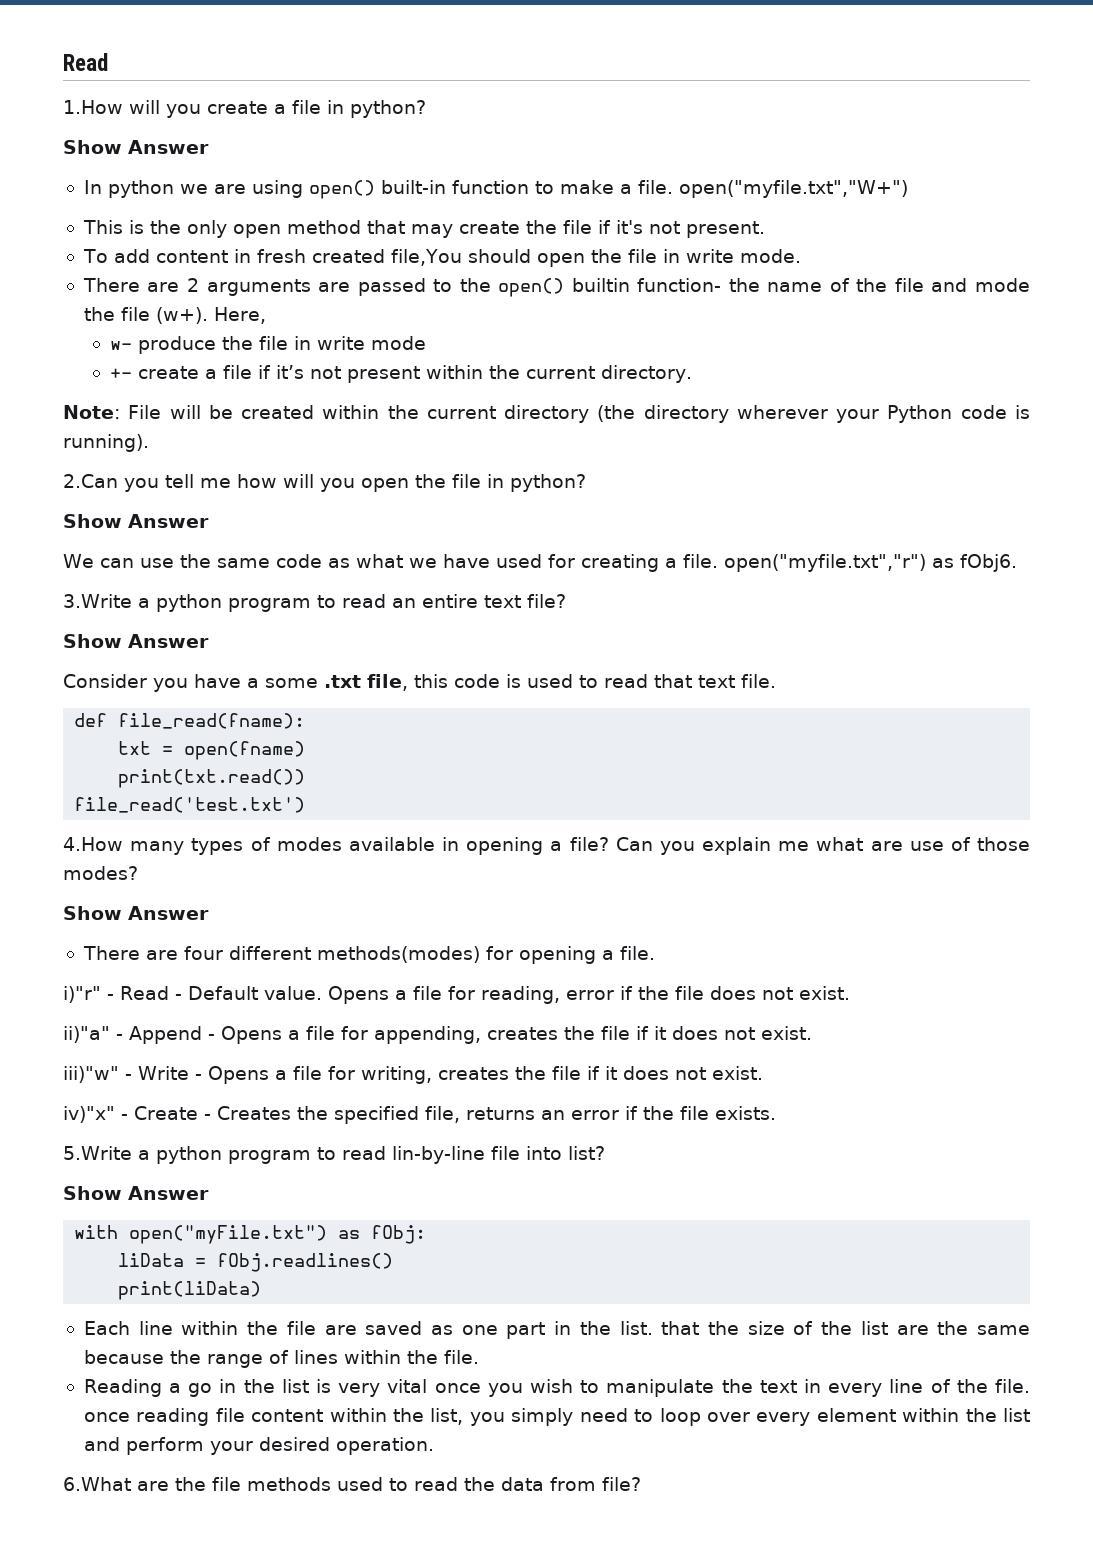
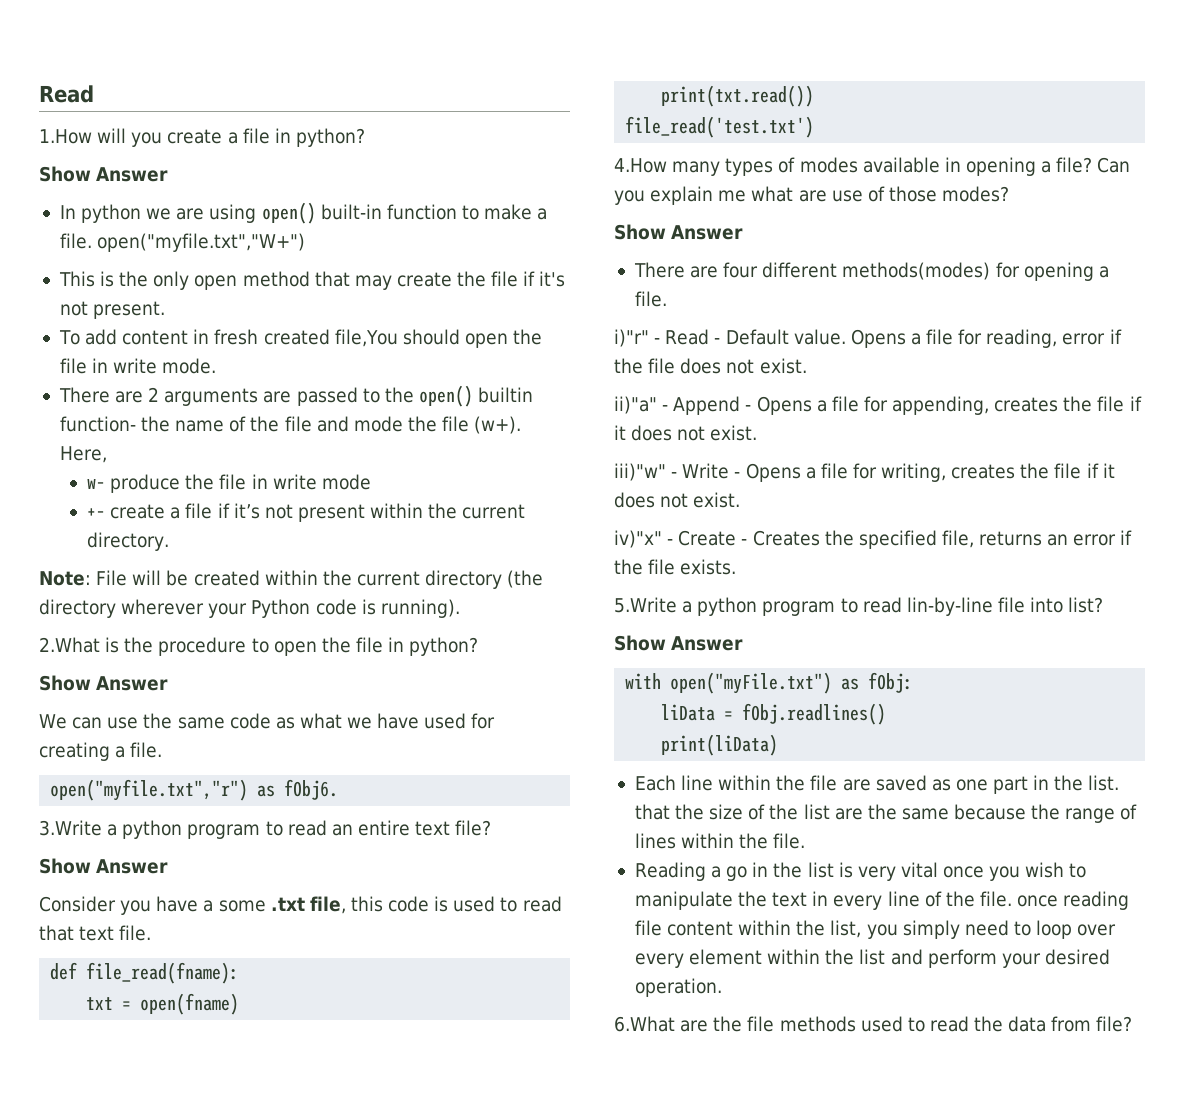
- 2.Can you tell me how will you open the file in python?
+ 2.What is the procedure to open the file in python?
- We can use the same code as what we have used for creating a file. open("myfile.txt","r") as fObj6.
+ We can use the same code as what we have used for creating a file.
+ open("myfile.txt","r") as fObj6.

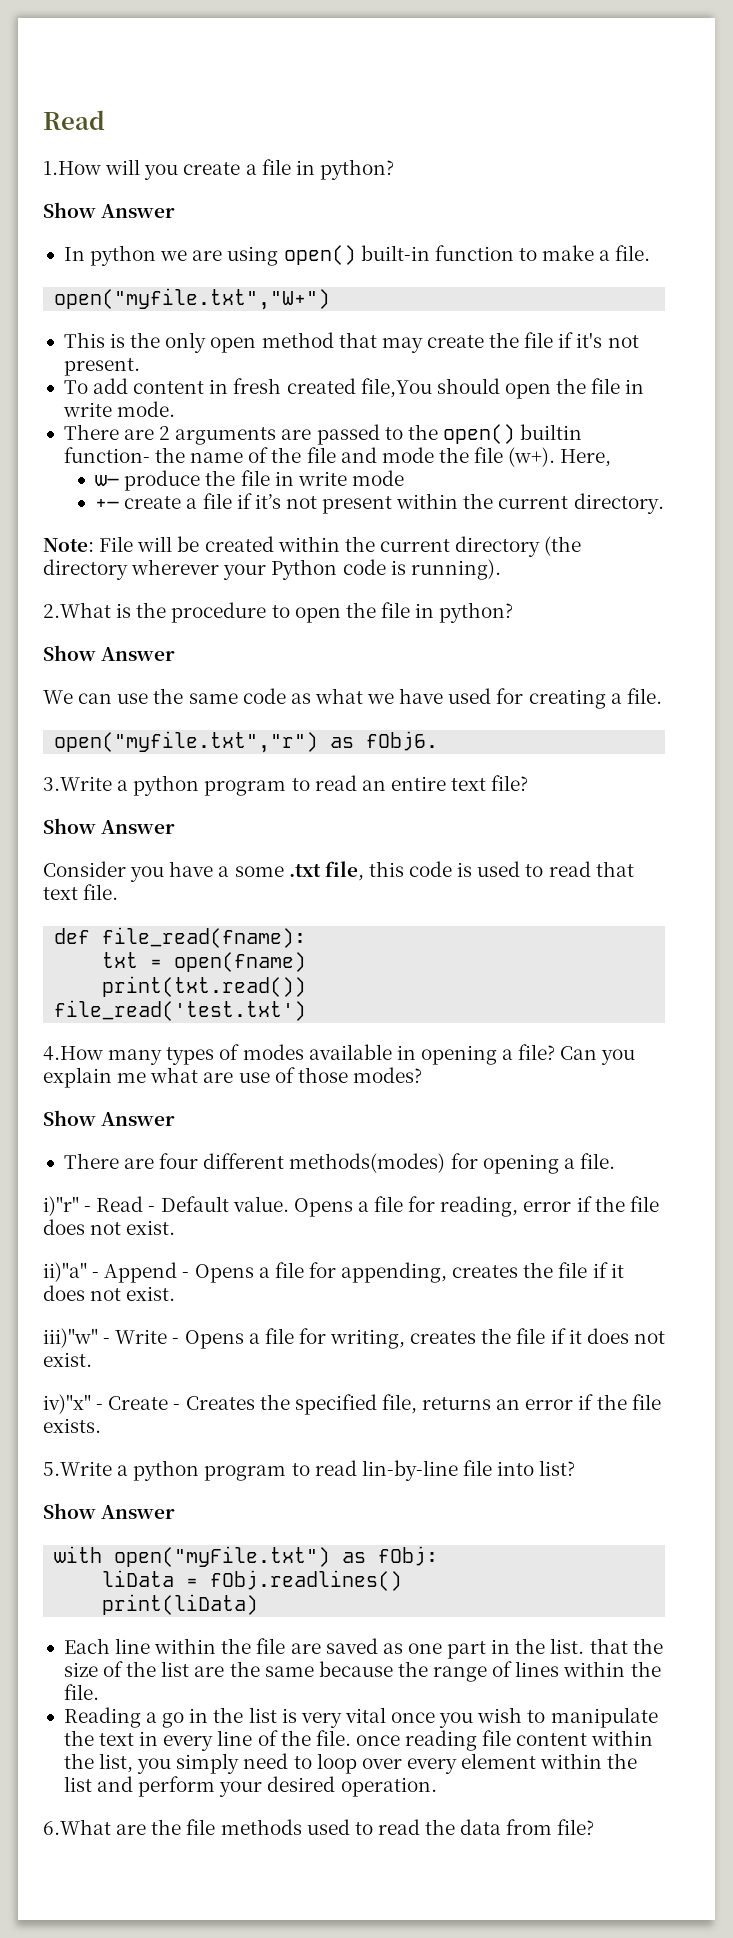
- In python we are using open() built-in function to make a file. open("myfile.txt","W+")
+ In python we are using open() built-in function to make a file.
+ open("myfile.txt","W+")

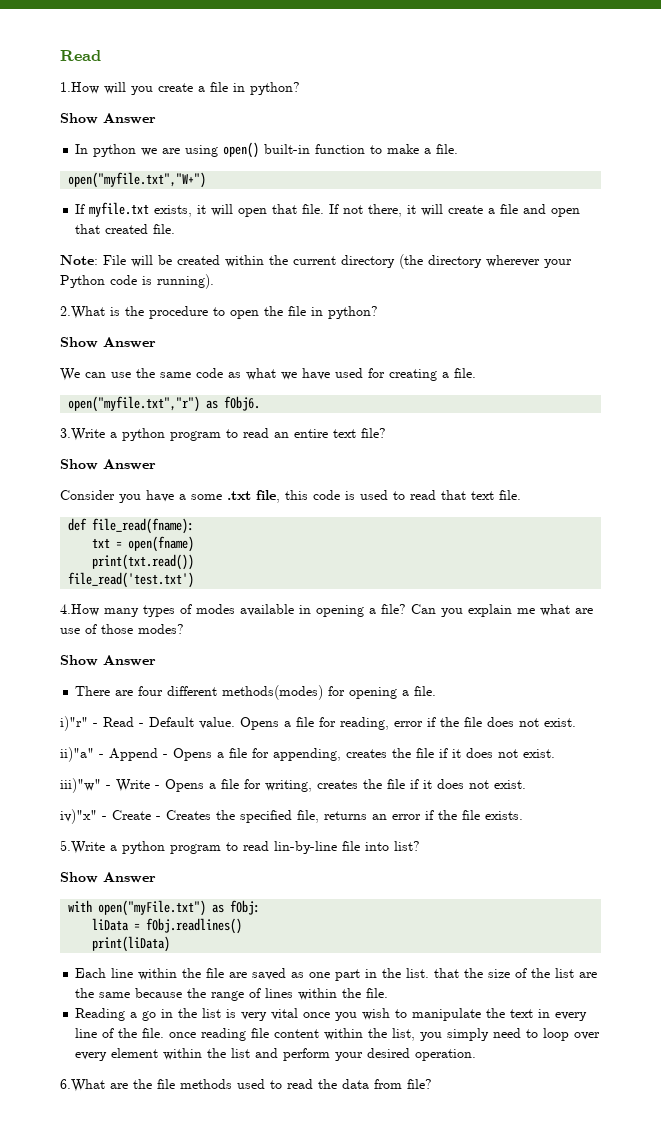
- This is the only open method that may create the file if it's not present.
- To add content in fresh created file,You should open the file in write mode.
- There are 2 arguments are passed to the open() builtin function- the name of the file and mode the file (w+). Here,
- w– produce the file in write mode
- +– create a file if it’s not present within the current directory.
+ If myfile.txt exists, it will open that file. If not there, it will create a file and open that created file.

